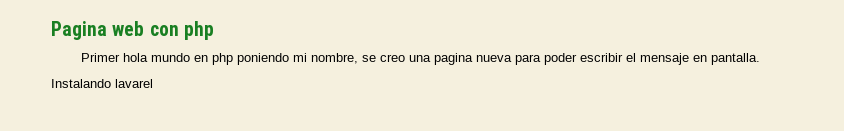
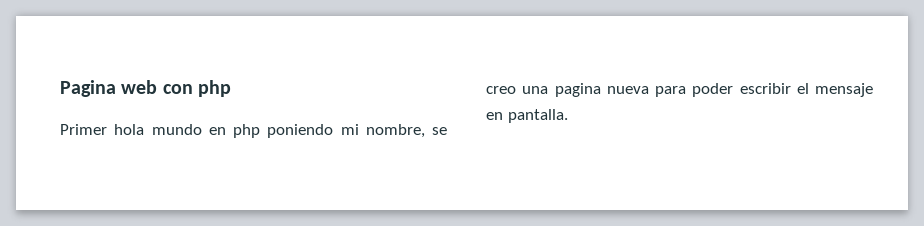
- Instalando lavarel

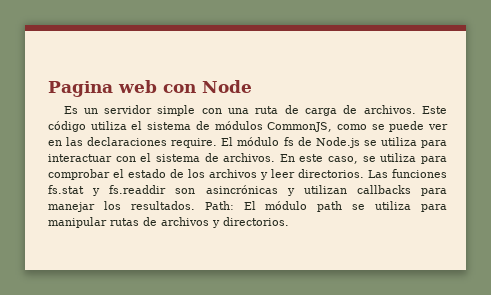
- Pagina web con php
- Primer hola mundo en php poniendo mi nombre, se creo una pagina nueva para poder escribir el mensaje en pantalla.
+ Pagina web con Node
+ Es un servidor simple con una ruta de carga de archivos. Este código utiliza el sistema de módulos CommonJS, como se puede ver en las declaraciones require. El módulo fs de Node.js se utiliza para interactuar con el sistema de archivos. En este caso, se utiliza para comprobar el estado de los archivos y leer directorios. Las funciones fs.stat y fs.readdir son asincrónicas y utilizan callbacks para manejar los resultados. Path: El módulo path se utiliza para manipular rutas de archivos y directorios.

